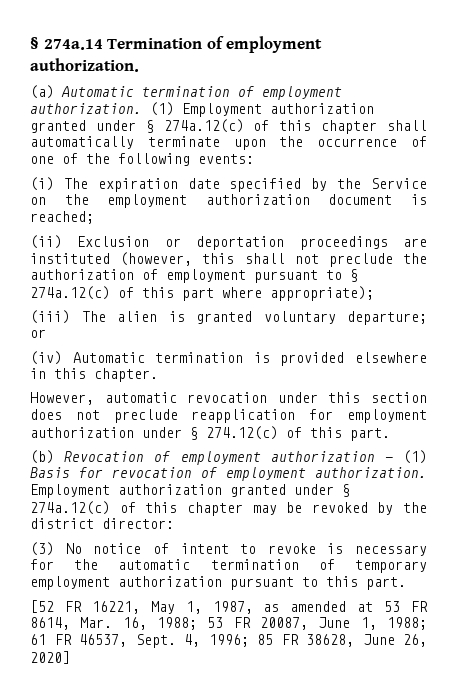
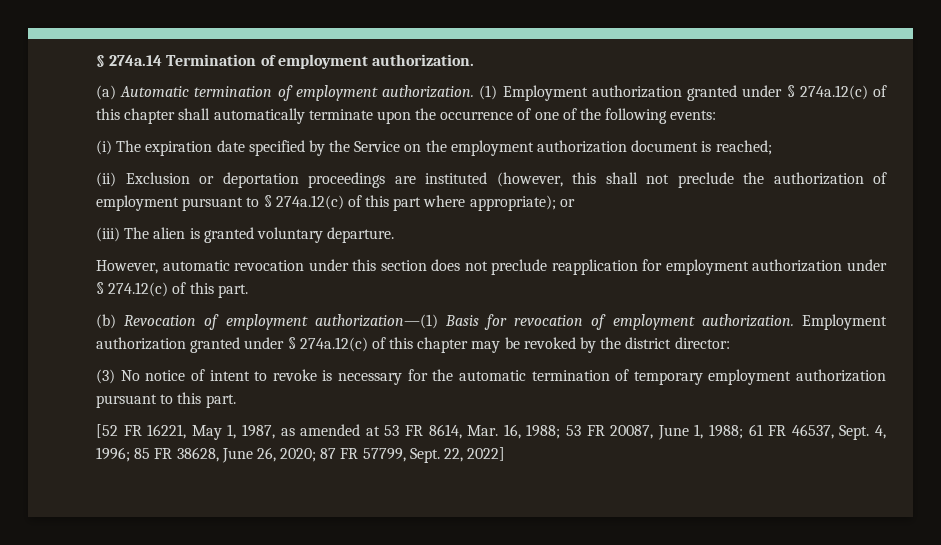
- (ii) Exclusion or deportation proceedings are instituted (however, this shall not preclude the authorization of employment pursuant to § 274a.12(c) of this part where appropriate);
+ (ii) Exclusion or deportation proceedings are instituted (however, this shall not preclude the authorization of employment pursuant to § 274a.12(c) of this part where appropriate); or
- (iii) The alien is granted voluntary departure; or
- (iv) Automatic termination is provided elsewhere in this chapter.
+ (iii) The alien is granted voluntary departure.
- (b) Revocation of employment authorization - (1) Basis for revocation of employment authorization.
+ (b) Revocation of employment authorization—(1) Basis for revocation of employment authorization.
- 4, 1996; 85 FR 38628, June 26, 2020]
+ 4, 1996; 85 FR 38628, June 26, 2020; 87 FR 57799, Sept. 22, 2022]

